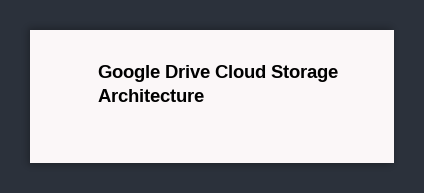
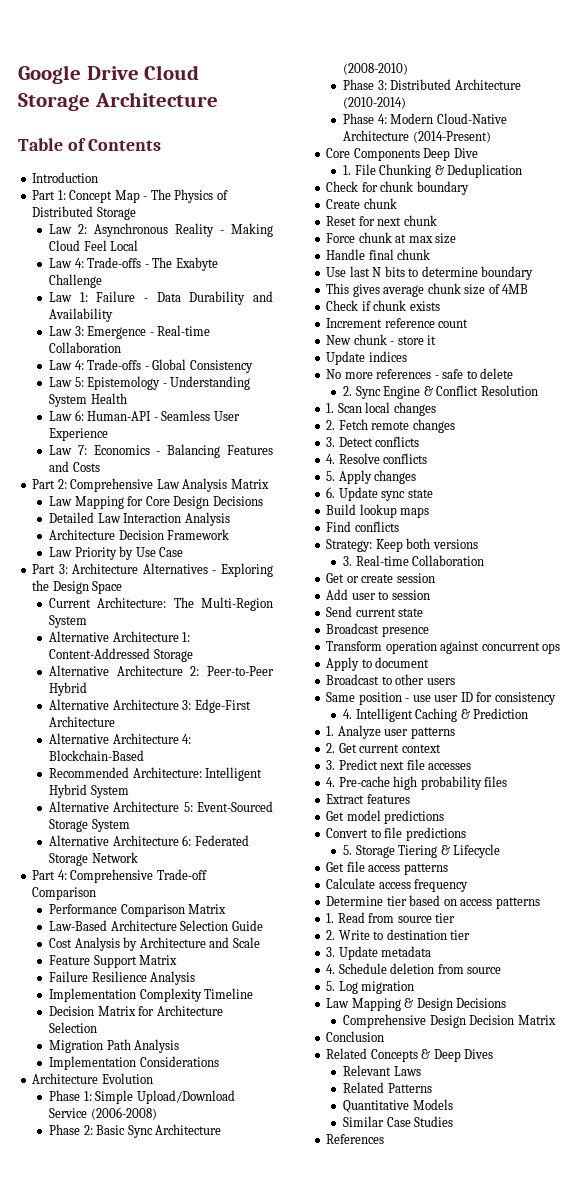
+ Table of Contents
+ Introduction
+ Part 1: Concept Map - The Physics of Distributed Storage
+ Law 2: Asynchronous Reality - Making Cloud Feel Local
+ Law 4: Trade-offs - The Exabyte Challenge
+ Law 1: Failure - Data Durability and Availability
+ Law 3: Emergence - Real-time Collaboration
+ Law 4: Trade-offs - Global Consistency
+ Law 5: Epistemology - Understanding System Health
+ Law 6: Human-API - Seamless User Experience
+ Law 7: Economics - Balancing Features and Costs
+ Part 2: Comprehensive Law Analysis Matrix
+ Law Mapping for Core Design Decisions
+ Detailed Law Interaction Analysis
+ Architecture Decision Framework
+ Law Priority by Use Case
+ Part 3: Architecture Alternatives - Exploring the Design Space
+ Current Architecture: The Multi-Region System
+ Alternative Architecture 1: Content-Addressed Storage
+ Alternative Architecture 2: Peer-to-Peer Hybrid
+ Alternative Architecture 3: Edge-First Architecture
+ Alternative Architecture 4: Blockchain-Based
+ Recommended Architecture: Intelligent Hybrid System
+ Alternative Architecture 5: Event-Sourced Storage System
+ Alternative Architecture 6: Federated Storage Network
+ Part 4: Comprehensive Trade-off Comparison
+ Performance Comparison Matrix
+ Law-Based Architecture Selection Guide
+ Cost Analysis by Architecture and Scale
+ Feature Support Matrix
+ Failure Resilience Analysis
+ Implementation Complexity Timeline
+ Decision Matrix for Architecture Selection
+ Migration Path Analysis
+ Implementation Considerations
+ Architecture Evolution
+ Phase 1: Simple Upload/Download Service (2006-2008)
+ Phase 2: Basic Sync Architecture (2008-2010)
+ Phase 3: Distributed Architecture (2010-2014)
+ Phase 4: Modern Cloud-Native Architecture (2014-Present)
+ Core Components Deep Dive
+ 1. File Chunking & Deduplication
+ Check for chunk boundary
+ Create chunk
+ Reset for next chunk
+ Force chunk at max size
+ Handle final chunk
+ Use last N bits to determine boundary
+ This gives average chunk size of 4MB
+ Check if chunk exists
+ Increment reference count
+ New chunk - store it
+ Update indices
+ No more references - safe to delete
+ 2. Sync Engine & Conflict Resolution
+ 1. Scan local changes
+ 2. Fetch remote changes
+ 3. Detect conflicts
+ 4. Resolve conflicts
+ 5. Apply changes
+ 6. Update sync state
+ Build lookup maps
+ Find conflicts
+ Strategy: Keep both versions
+ 3. Real-time Collaboration
+ Get or create session
+ Add user to session
+ Send current state
+ Broadcast presence
+ Transform operation against concurrent ops
+ Apply to document
+ Broadcast to other users
+ Same position - use user ID for consistency
+ 4. Intelligent Caching & Prediction
+ 1. Analyze user patterns
+ 2. Get current context
+ 3. Predict next file accesses
+ 4. Pre-cache high probability files
+ Extract features
+ Get model predictions
+ Convert to file predictions
+ 5. Storage Tiering & Lifecycle
+ Get file access patterns
+ Calculate access frequency
+ Determine tier based on access patterns
+ 1. Read from source tier
+ 2. Write to destination tier
+ 3. Update metadata
+ 4. Schedule deletion from source
+ 5. Log migration
+ Law Mapping & Design Decisions
+ Comprehensive Design Decision Matrix
+ Conclusion
+ Related Concepts & Deep Dives
+ Relevant Laws
+ Related Patterns
+ Quantitative Models
+ Similar Case Studies
+ References

